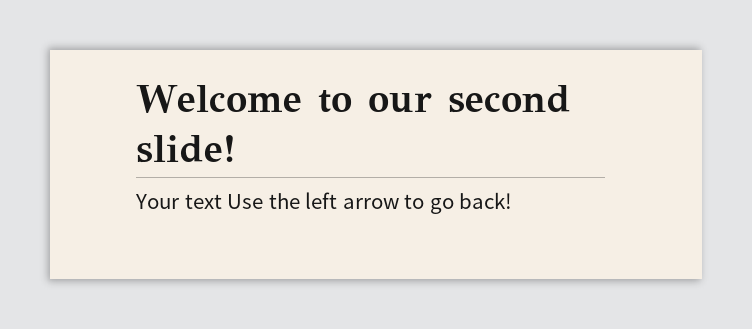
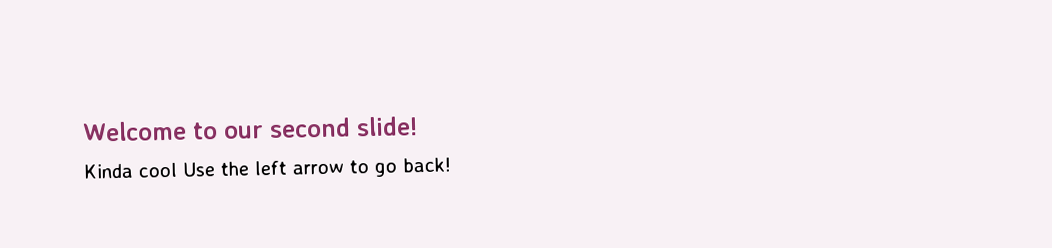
- Your text Use the left arrow to go back!
+ Kinda cool Use the left arrow to go back!

